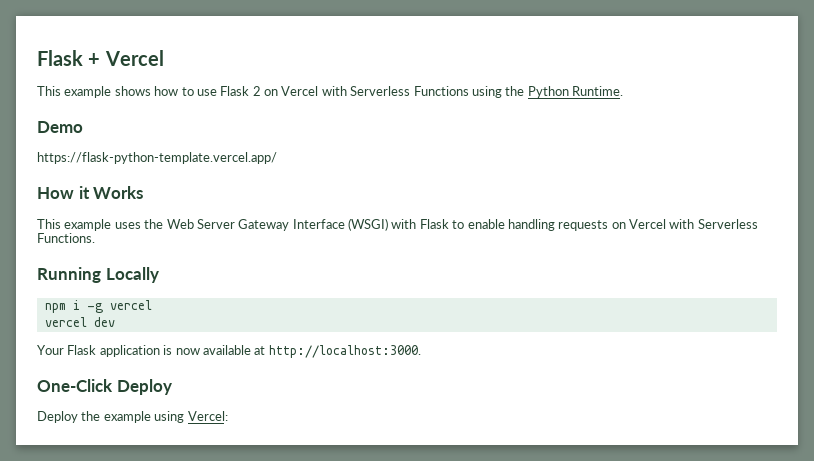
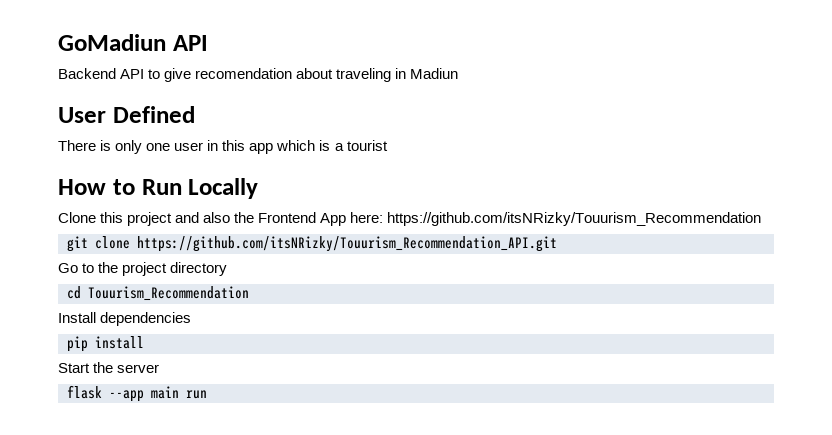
- Flask + Vercel
- This example shows how to use Flask 2 on Vercel with Serverless Functions using the Python Runtime.
- Demo
- https://flask-python-template.vercel.app/
- How it Works
- This example uses the Web Server Gateway Interface (WSGI) with Flask to enable handling requests on Vercel with Serverless Functions.
- Running Locally
- npm i -g vercel
- vercel dev
- Your Flask application is now available at http://localhost:3000.
- One-Click Deploy
- Deploy the example using Vercel:
+ GoMadiun API
+ Backend API to give recomendation about traveling in Madiun
+ User Defined
+ There is only one user in this app which is a tourist
+ How to Run Locally
+ Clone this project and also the Frontend App here: https://github.com/itsNRizky/Touurism_Recommendation
+ git clone https://github.com/itsNRizky/Touurism_Recommendation_API.git
+ Go to the project directory
+ cd Touurism_Recommendation
+ Install dependencies
+ pip install
+ Start the server
+ flask --app main run

